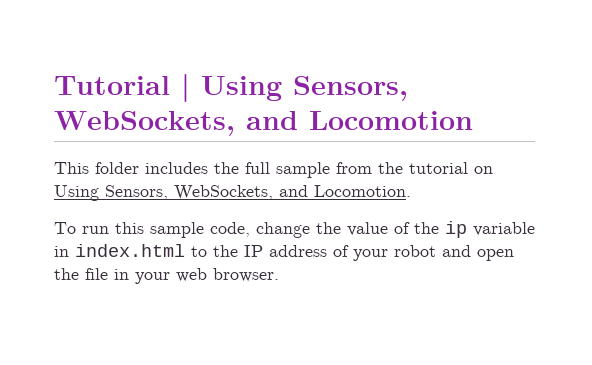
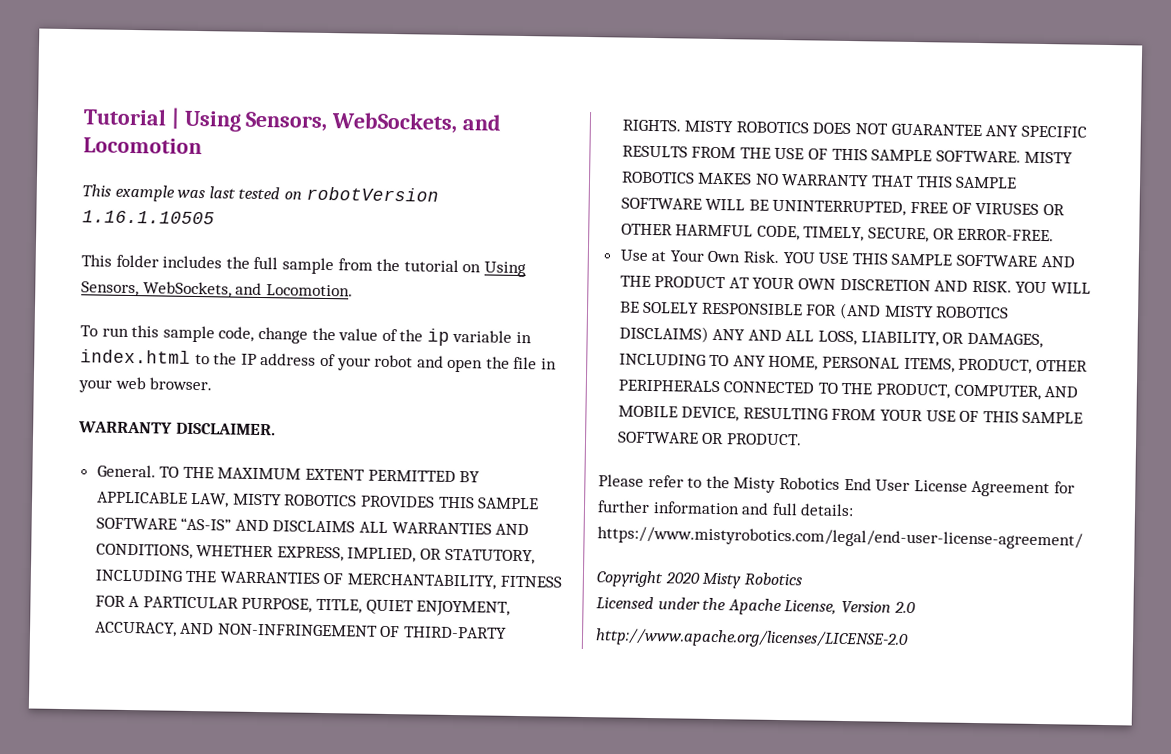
+ This example was last tested on robotVersion 1.16.1.10505
+ WARRANTY DISCLAIMER.
+ General. TO THE MAXIMUM EXTENT PERMITTED BY APPLICABLE LAW, MISTY ROBOTICS PROVIDES THIS SAMPLE SOFTWARE “AS-IS” AND DISCLAIMS ALL WARRANTIES AND CONDITIONS, WHETHER EXPRESS, IMPLIED, OR STATUTORY, INCLUDING THE WARRANTIES OF MERCHANTABILITY, FITNESS FOR A PARTICULAR PURPOSE, TITLE, QUIET ENJOYMENT, ACCURACY, AND NON-INFRINGEMENT OF THIRD-PARTY RIGHTS. MISTY ROBOTICS DOES NOT GUARANTEE ANY SPECIFIC RESULTS FROM THE USE OF THIS SAMPLE SOFTWARE. MISTY ROBOTICS MAKES NO WARRANTY THAT THIS SAMPLE SOFTWARE WILL BE UNINTERRUPTED, FREE OF VIRUSES OR OTHER HARMFUL CODE, TIMELY, SECURE, OR ERROR-FREE.
+ Use at Your Own Risk. YOU USE THIS SAMPLE SOFTWARE AND THE PRODUCT AT YOUR OWN DISCRETION AND RISK. YOU WILL BE SOLELY RESPONSIBLE FOR (AND MISTY ROBOTICS DISCLAIMS) ANY AND ALL LOSS, LIABILITY, OR DAMAGES, INCLUDING TO ANY HOME, PERSONAL ITEMS, PRODUCT, OTHER PERIPHERALS CONNECTED TO THE PRODUCT, COMPUTER, AND MOBILE DEVICE, RESULTING FROM YOUR USE OF THIS SAMPLE SOFTWARE OR PRODUCT.
+ Please refer to the Misty Robotics End User License Agreement for further information and full details: https://www.mistyrobotics.com/legal/end-user-license-agreement/
+ Copyright 2020 Misty Robotics
+ Licensed under the Apache License, Version 2.0
+ http://www.apache.org/licenses/LICENSE-2.0

